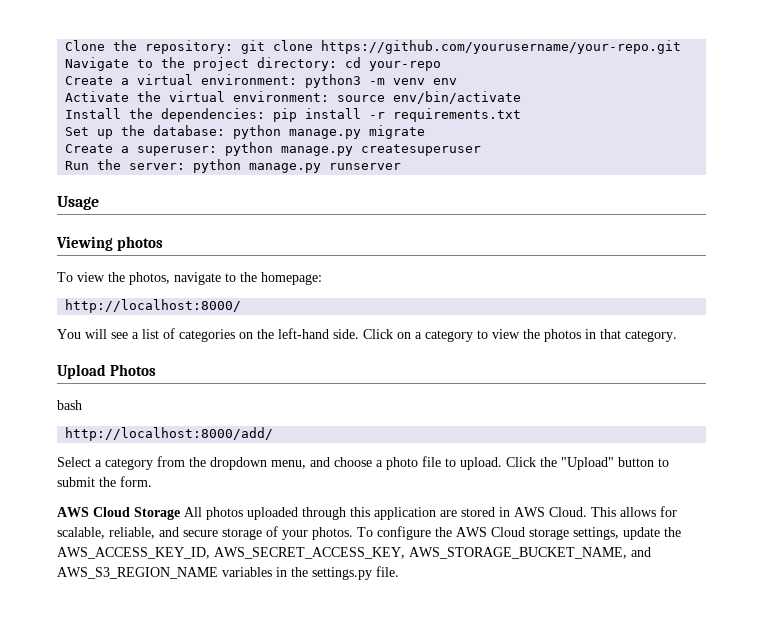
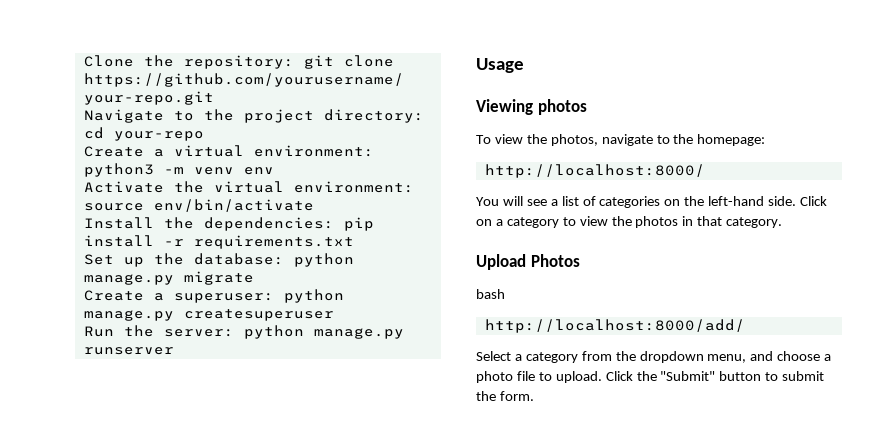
- Click the "Upload" button to submit the form.
+ Click the "Submit" button to submit the form.
- AWS Cloud Storage All photos uploaded through this application are stored in AWS Cloud. This allows for scalable, reliable, and secure storage of your photos. To configure the AWS Cloud storage settings, update the AWS_ACCESS_KEY_ID, AWS_SECRET_ACCESS_KEY, AWS_STORAGE_BUCKET_NAME, and AWS_S3_REGION_NAME variables in the settings.py file.

